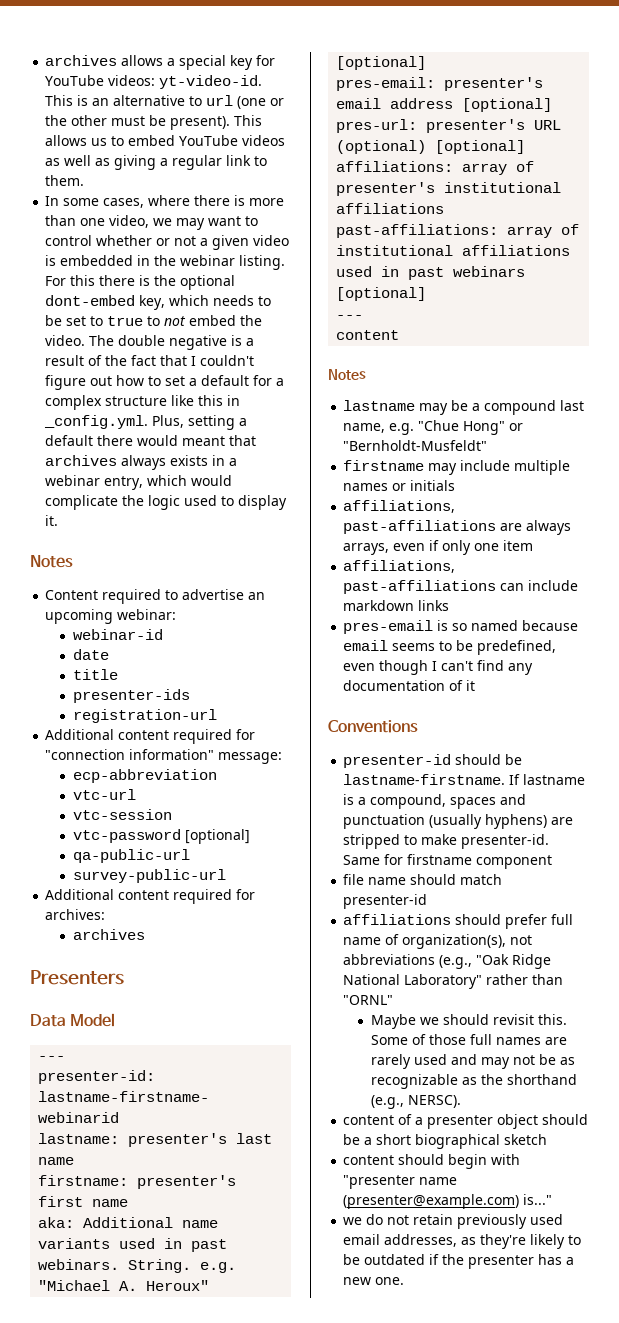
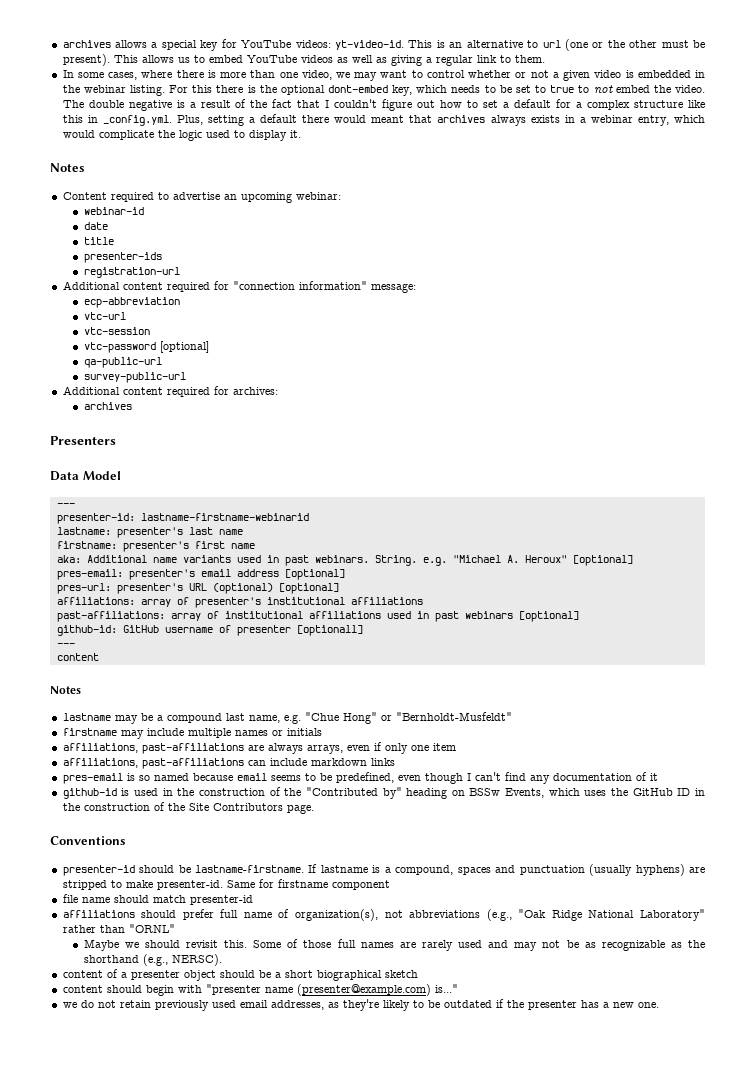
+ github-id: GitHub username of presenter [optionall]
+ github-id is used in the construction of the "Contributed by" heading on BSSw Events, which uses the GitHub ID in the construction of the Site Contributors page.

